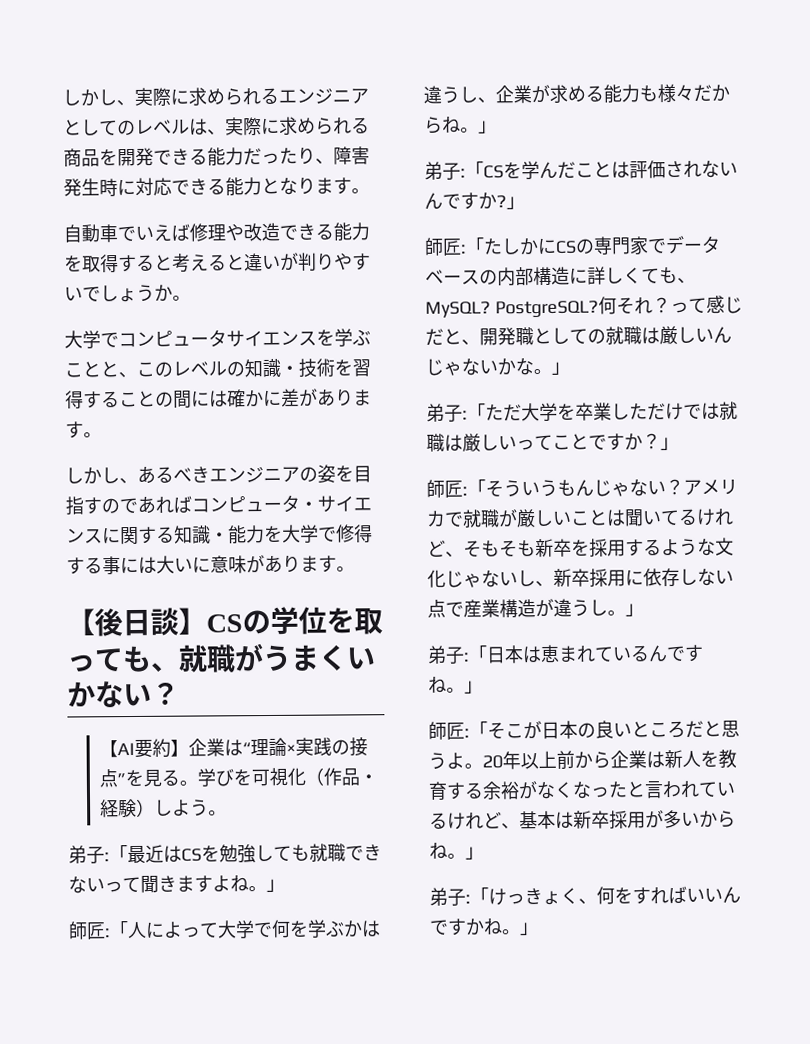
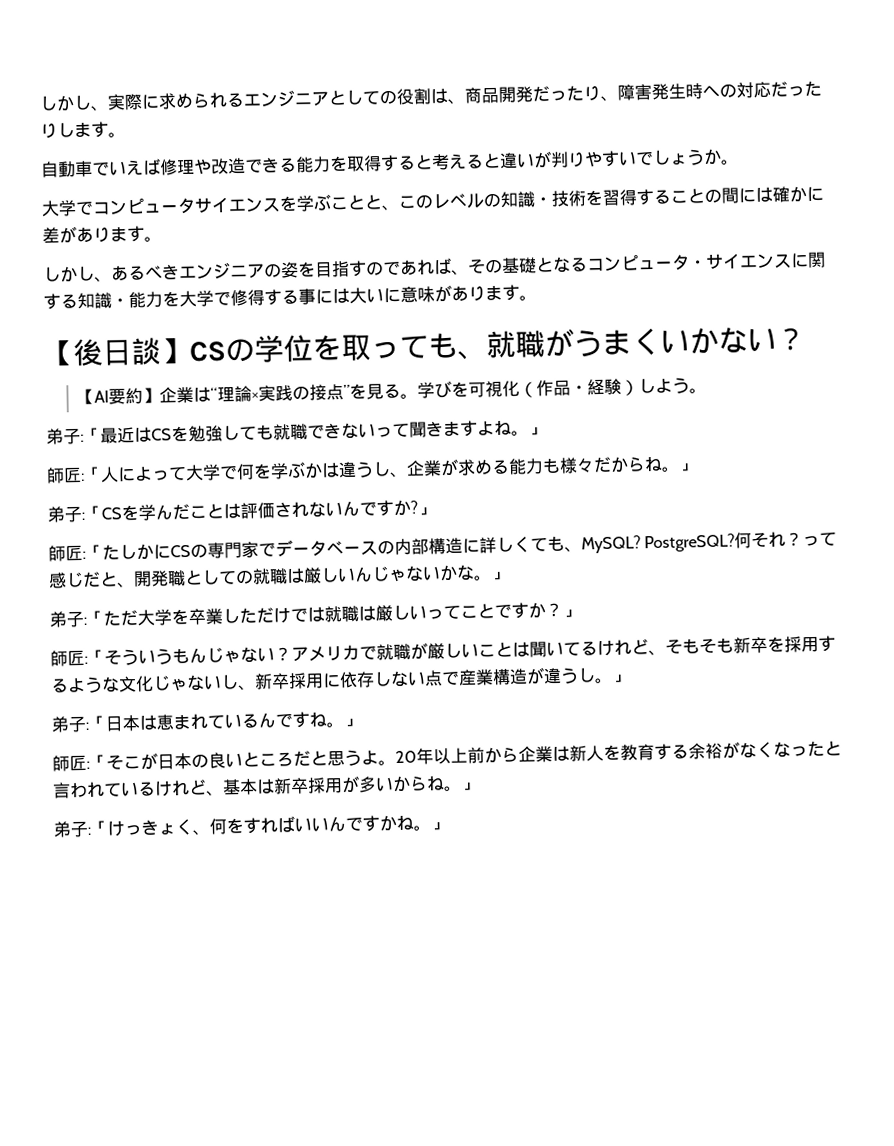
- しかし、実際に求められるエンジニアとしてのレベルは、実際に求められる商品を開発できる能力だったり、障害発生時に対応できる能力となります。
+ しかし、実際に求められるエンジニアとしての役割は、商品開発だったり、障害発生時への対応だったりします。
- しかし、あるべきエンジニアの姿を目指すのであればコンピュータ・サイエンスに関する知識・能力を大学で修得する事には大いに意味があります。
+ しかし、あるべきエンジニアの姿を目指すのであれば、その基礎となるコンピュータ・サイエンスに関する知識・能力を大学で修得する事には大いに意味があります。

